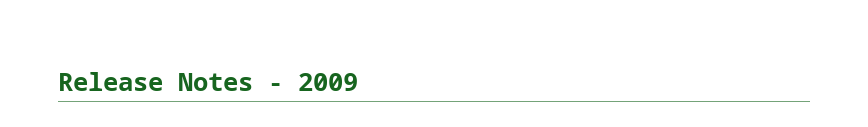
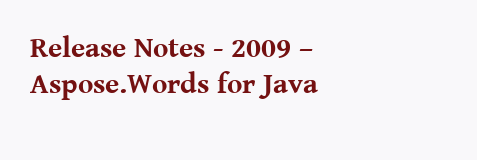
- Release Notes - 2009
+ Release Notes - 2009 – Aspose.Words for Java

